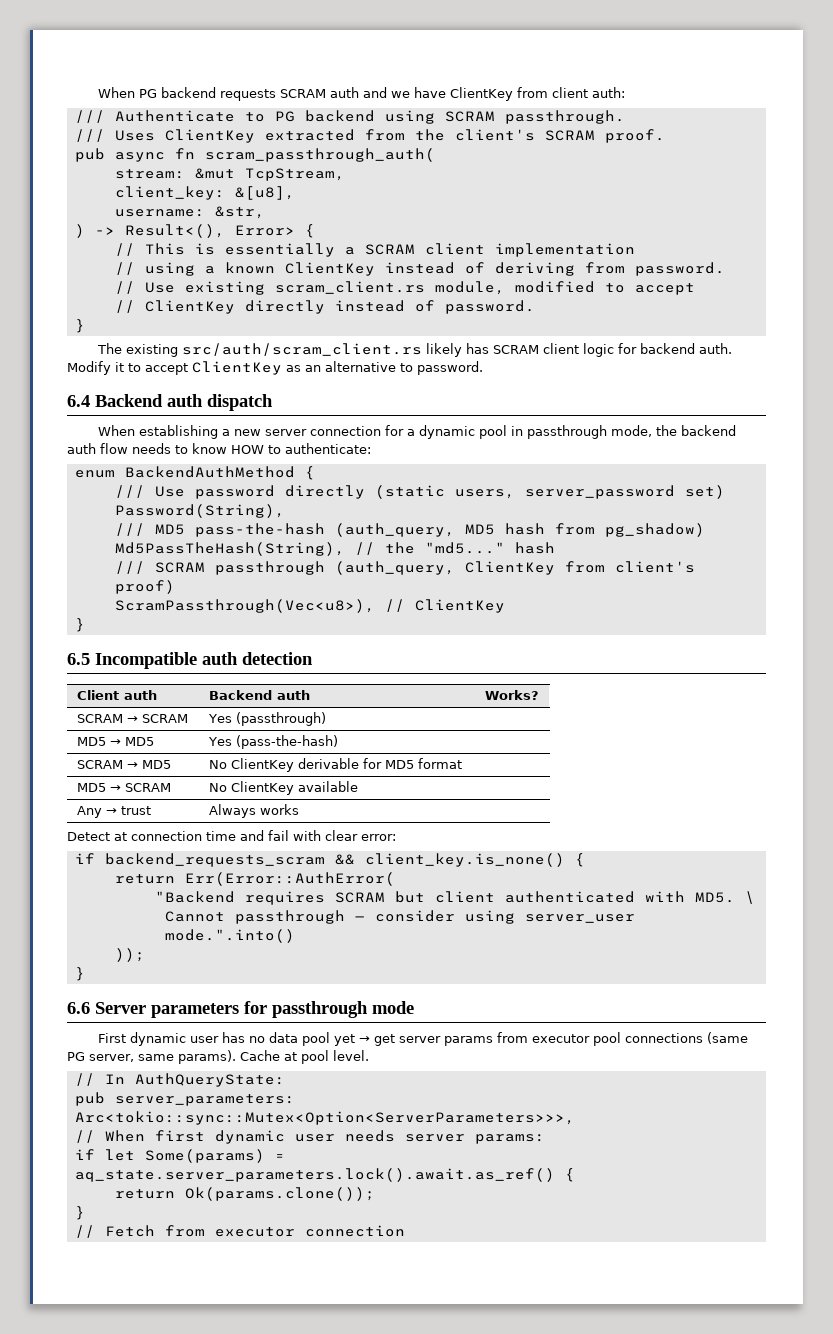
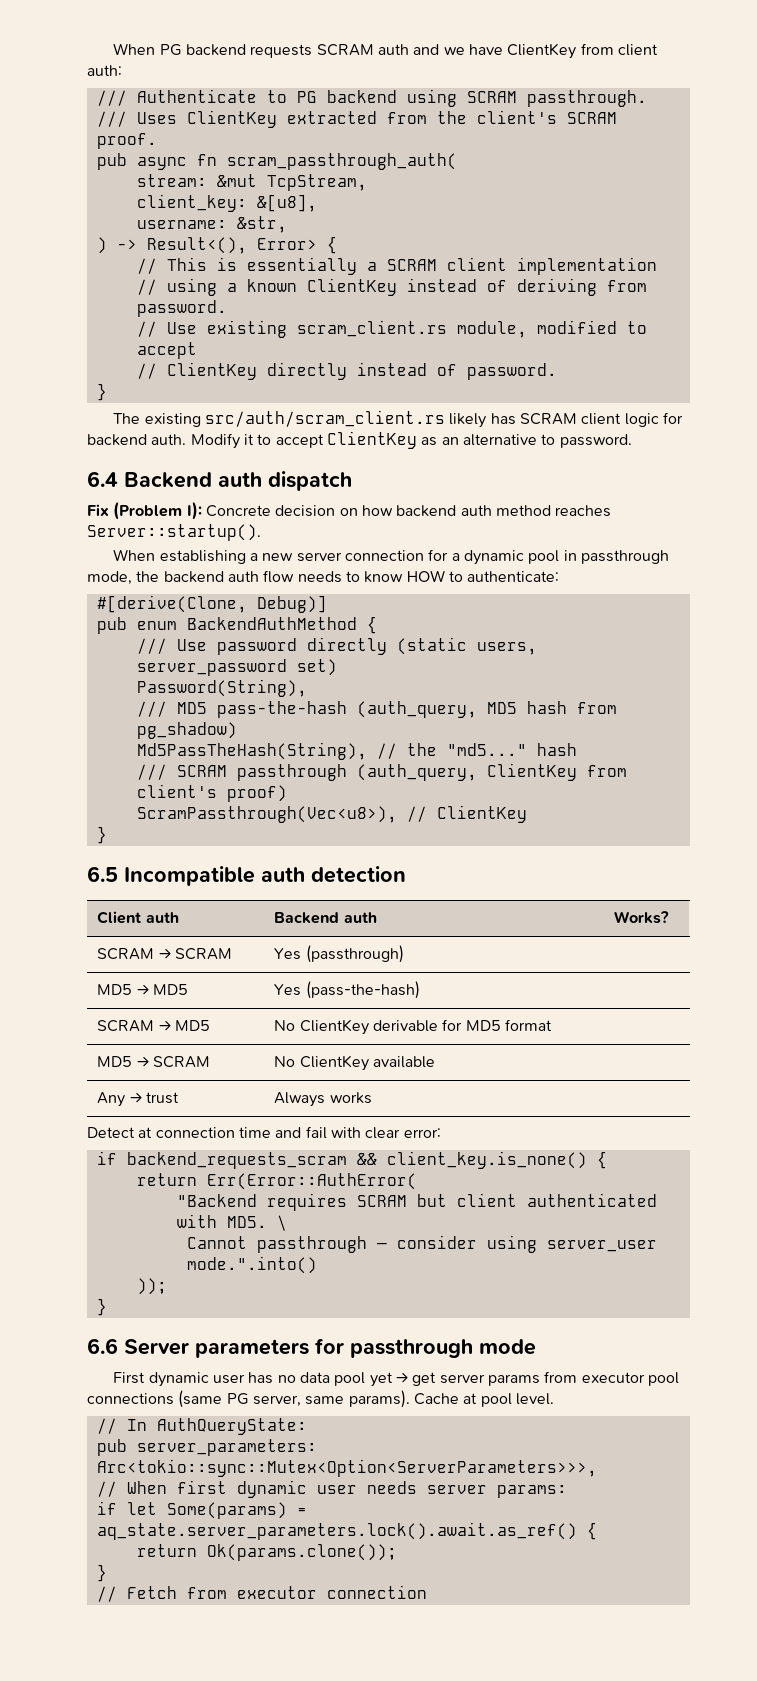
+ Fix (Problem I): Concrete decision on how backend auth method reaches Server::startup().
- enum BackendAuthMethod {
+ #[derive(Clone, Debug)]
+ pub enum BackendAuthMethod {

